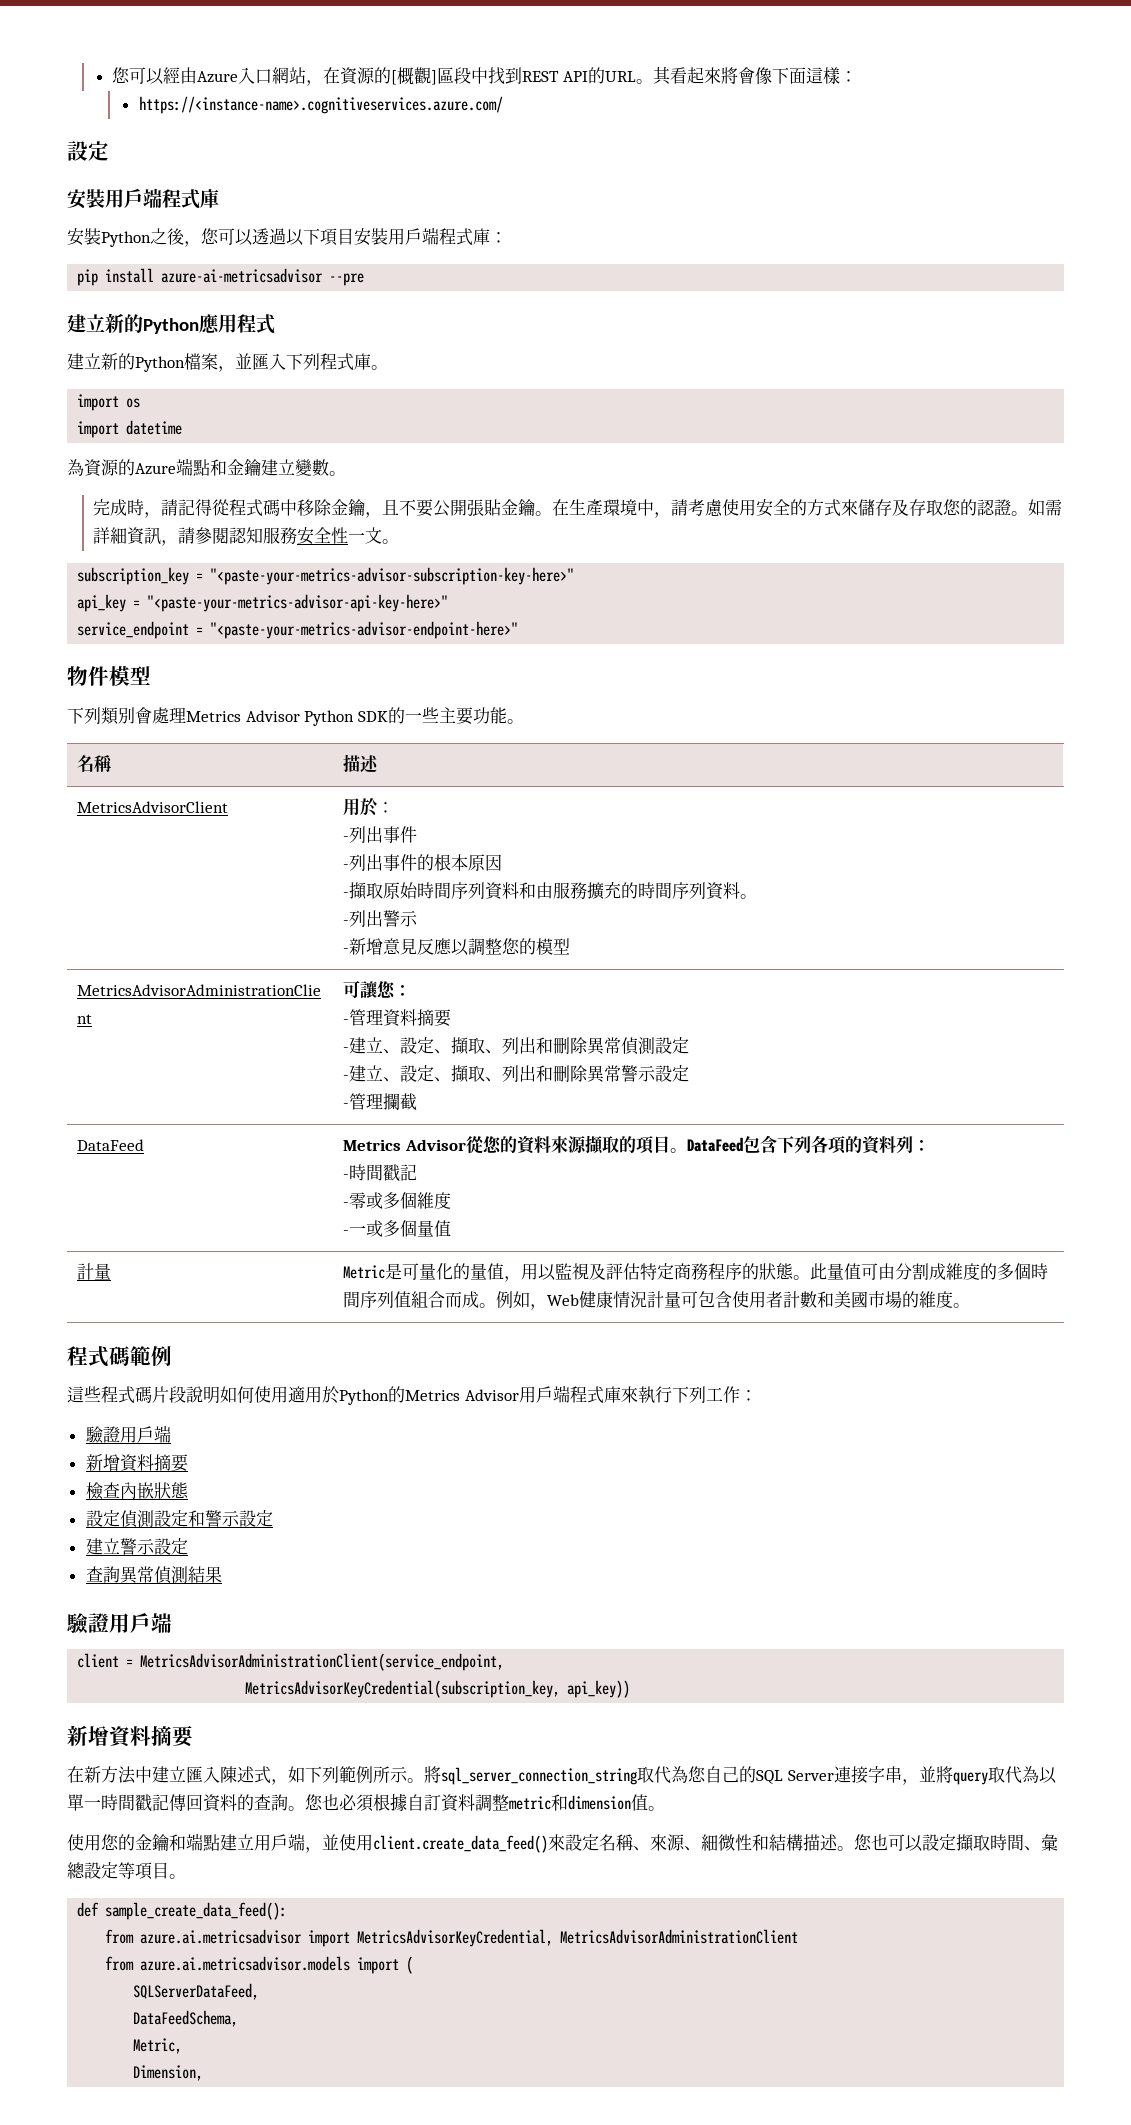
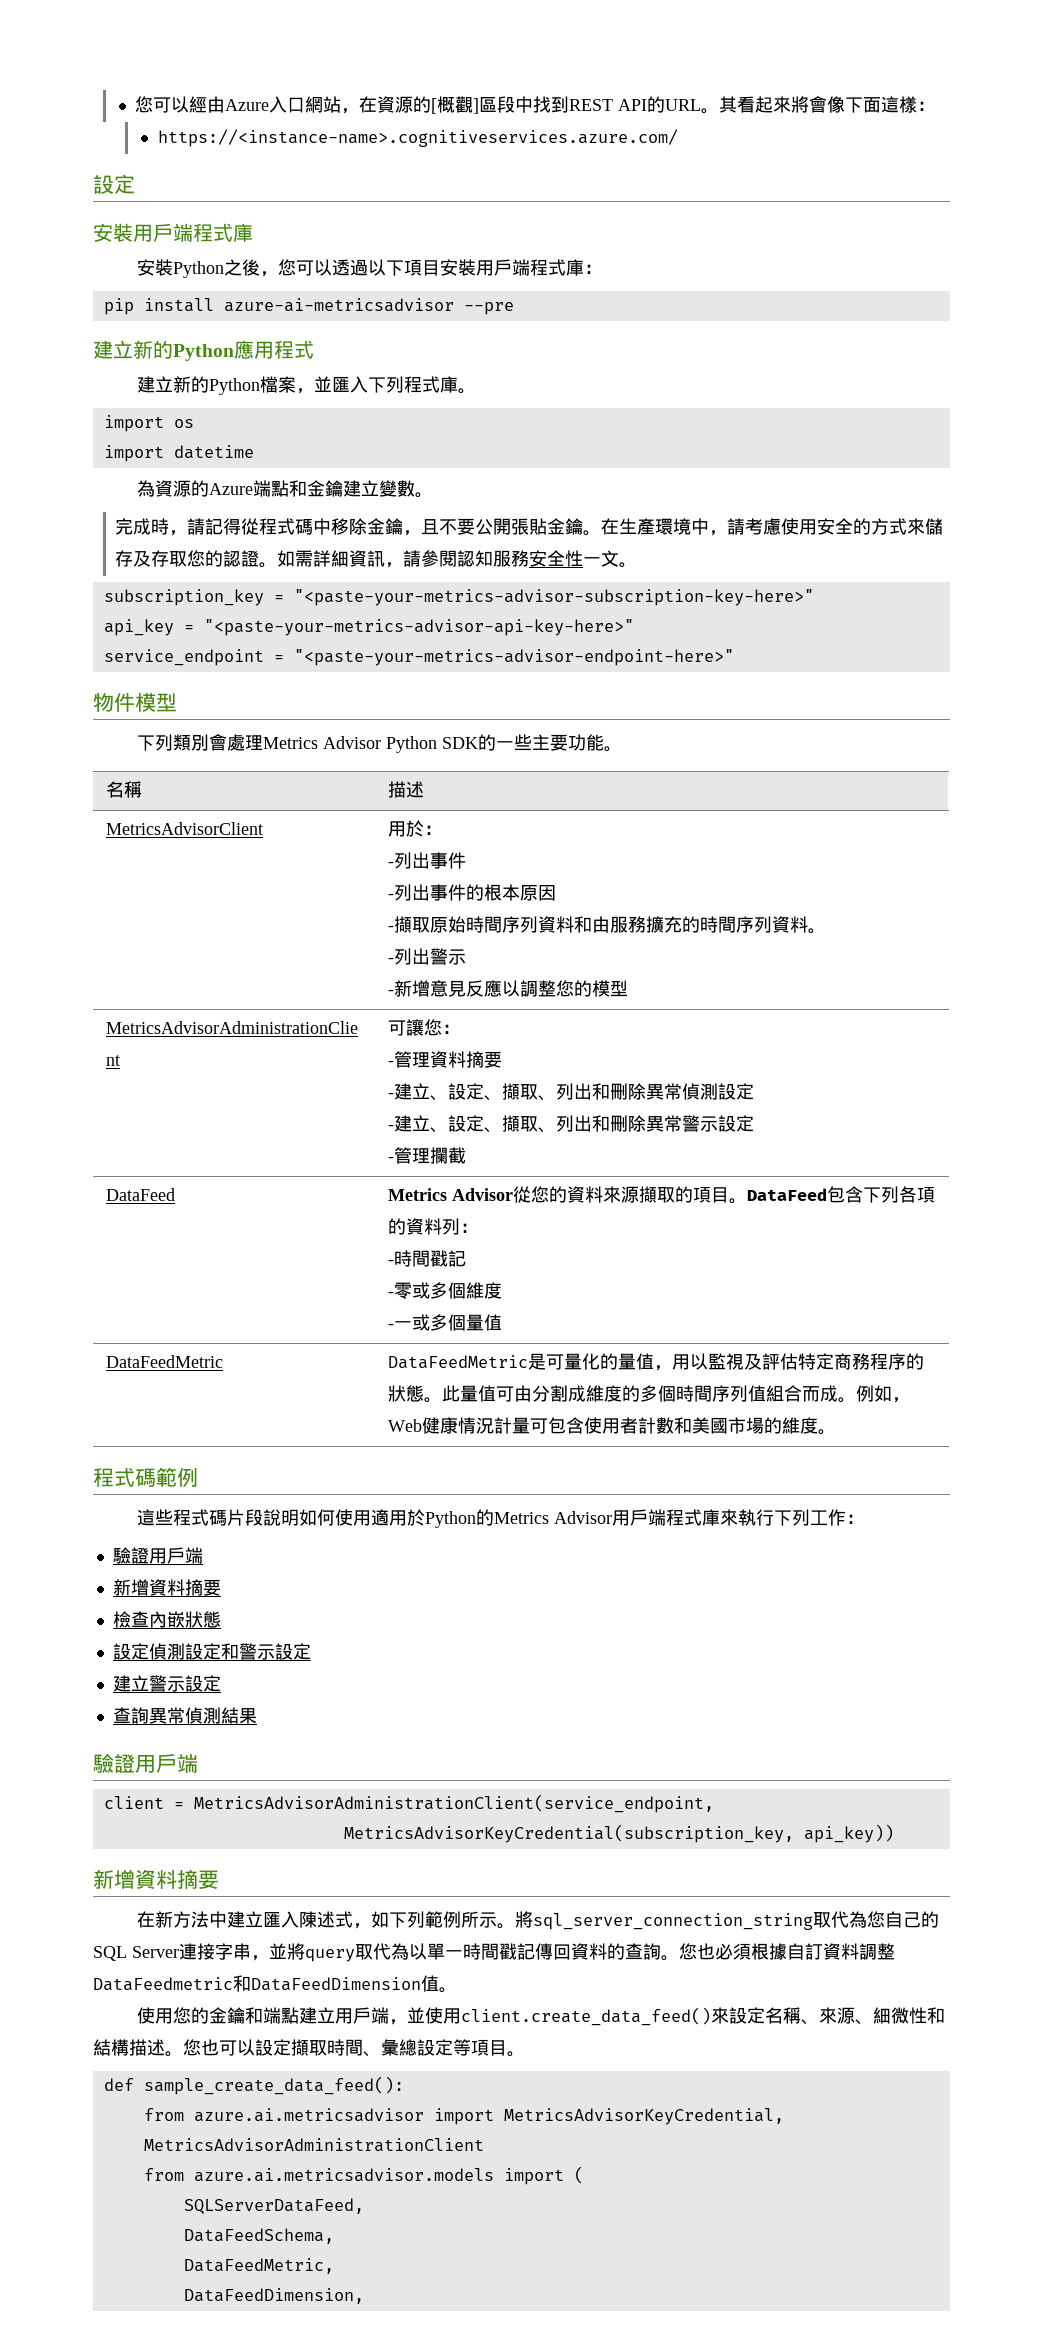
- 計量 | Metric是可量化的量值，用以監視及評估特定商務程序的狀態。此量值可由分割成維度的多個時間序列值組合而成。例如，Web健康情況計量可包含使用者計數和美國市場的維度。
+ DataFeedMetric | DataFeedMetric是可量化的量值，用以監視及評估特定商務程序的狀態。此量值可由分割成維度的多個時間序列值組合而成。例如，Web健康情況計量可包含使用者計數和美國市場的維度。
- 您也必須根據自訂資料調整metric和dimension值。
+ 您也必須根據自訂資料調整DataFeedmetric和DataFeedDimension值。
- Metric,
- Dimension,
+ DataFeedMetric,
+ DataFeedDimension,

